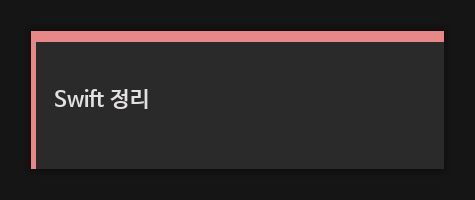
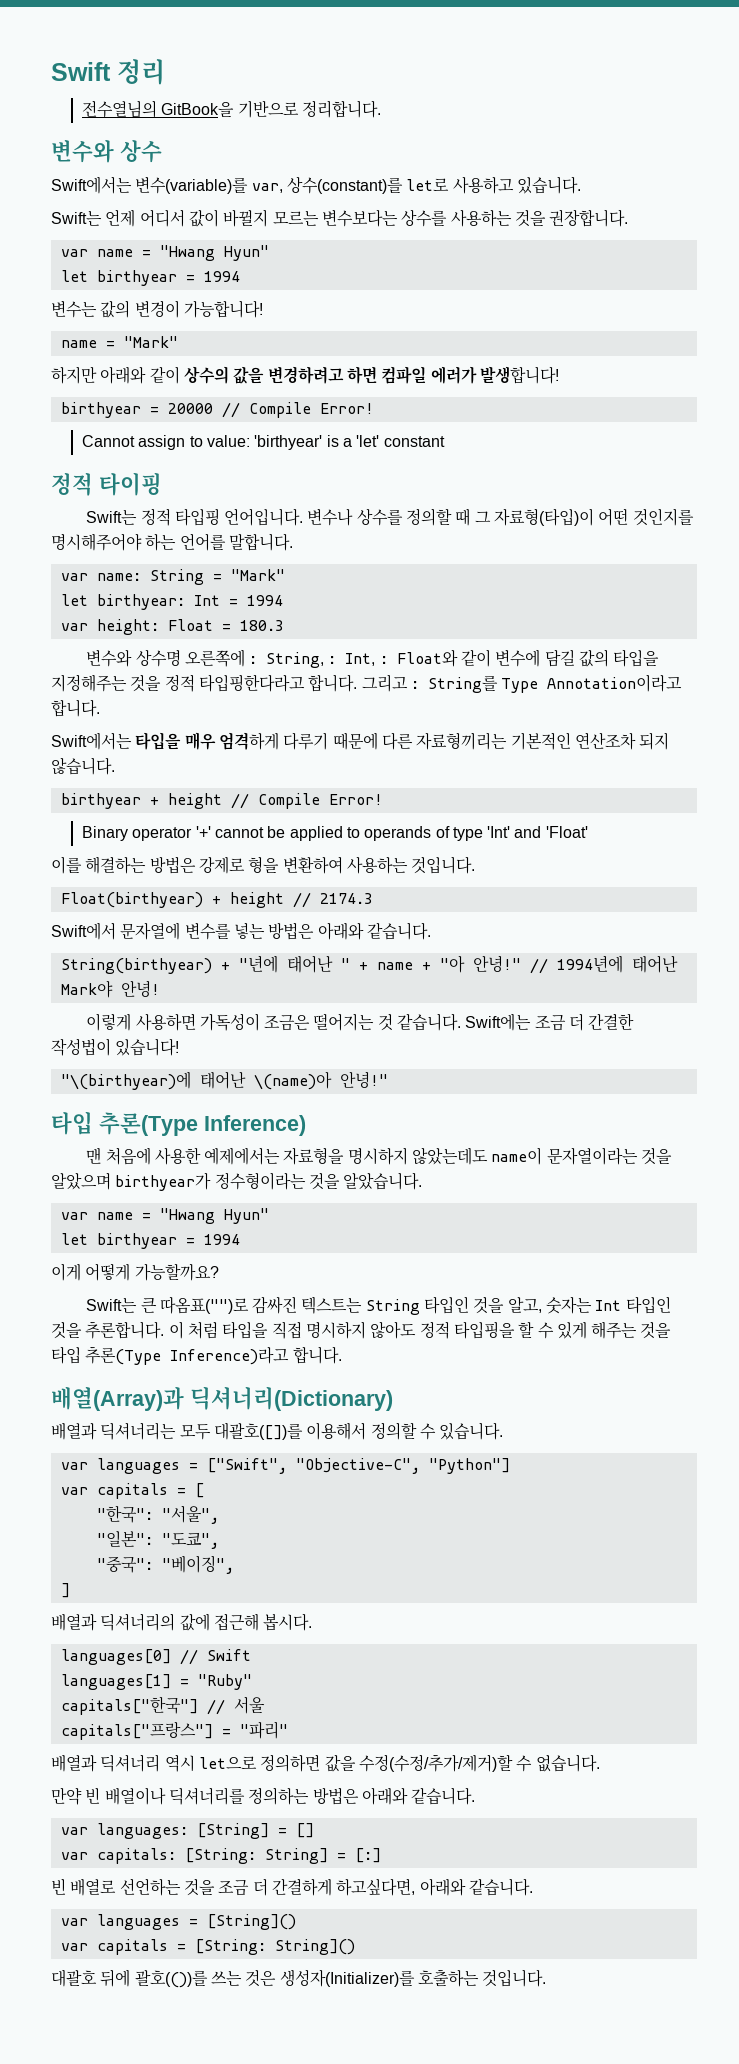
+ 전수열님의 GitBook을 기반으로 정리합니다.
+ 변수와 상수
+ Swift에서는 변수(variable)를 var, 상수(constant)를 let로 사용하고 있습니다.
+ Swift는 언제 어디서 값이 바뀔지 모르는 변수보다는 상수를 사용하는 것을 권장합니다.
+ var name = "Hwang Hyun"
+ let birthyear = 1994
+ 변수는 값의 변경이 가능합니다!
+ name = "Mark"
+ 하지만 아래와 같이 상수의 값을 변경하려고 하면 컴파일 에러가 발생합니다!
+ birthyear = 20000 // Compile Error!
+ Cannot assign to value: 'birthyear' is a 'let' constant
+ 정적 타이핑
+ Swift는 정적 타입핑 언어입니다. 변수나 상수를 정의할 때 그 자료형(타입)이 어떤 것인지를 명시해주어야 하는 언어를 말합니다.
+ var name: String = "Mark"
+ let birthyear: Int = 1994
+ var height: Float = 180.3
+ 변수와 상수명 오른쪽에 : String, : Int, : Float와 같이 변수에 담길 값의 타입을 지정해주는 것을 정적 타입핑한다라고 합니다. 그리고 : String를 Type Annotation이라고 합니다.
+ Swift에서는 타입을 매우 엄격하게 다루기 때문에 다른 자료형끼리는 기본적인 연산조차 되지 않습니다.
+ birthyear + height // Compile Error!
+ Binary operator '+' cannot be applied to operands of type 'Int' and 'Float'
+ 이를 해결하는 방법은 강제로 형을 변환하여 사용하는 것입니다.
+ Float(birthyear) + height // 2174.3
+ Swift에서 문자열에 변수를 넣는 방법은 아래와 같습니다.
+ String(birthyear) + "년에 태어난 " + name + "아 안녕!" // 1994년에 태어난 Mark야 안녕!
+ 이렇게 사용하면 가독성이 조금은 떨어지는 것 같습니다. Swift에는 조금 더 간결한 작성법이 있습니다!
+ "\(birthyear)에 태어난 \(name)아 안녕!"
+ 타입 추론(Type Inference)
+ 맨 처음에 사용한 예제에서는 자료형을 명시하지 않았는데도 name이 문자열이라는 것을 알았으며 birthyear가 정수형이라는 것을 알았습니다.
+ var name = "Hwang Hyun"
+ let birthyear = 1994
+ 이게 어떻게 가능할까요?
+ Swift는 큰 따옴표("")로 감싸진 텍스트는 String 타입인 것을 알고, 숫자는 Int 타입인 것을 추론합니다. 이 처럼 타입을 직접 명시하지 않아도 정적 타입핑을 할 수 있게 해주는 것을 타입 추론(Type Inference)라고 합니다.
+ 배열(Array)과 딕셔너리(Dictionary)
+ 배열과 딕셔너리는 모두 대괄호([])를 이용해서 정의할 수 있습니다.
+ var languages = ["Swift", "Objective-C", "Python"]
+ var capitals = [
+ "한국": "서울",
+ "일본": "도쿄",
+ "중국": "베이징",
+ ]
+ 배열과 딕셔너리의 값에 접근해 봅시다.
+ languages[0] // Swift
+ languages[1] = "Ruby"
+ capitals["한국"] // 서울
+ capitals["프랑스"] = "파리"
+ 배열과 딕셔너리 역시 let으로 정의하면 값을 수정(수정/추가/제거)할 수 없습니다.
+ 만약 빈 배열이나 딕셔너리를 정의하는 방법은 아래와 같습니다.
+ var languages: [String] = []
+ var capitals: [String: String] = [:]
+ 빈 배열로 선언하는 것을 조금 더 간결하게 하고싶다면, 아래와 같습니다.
+ var languages = [String]()
+ var capitals = [String: String]()
+ 대괄호 뒤에 괄호(())를 쓰는 것은 생성자(Initializer)를 호출하는 것입니다.

